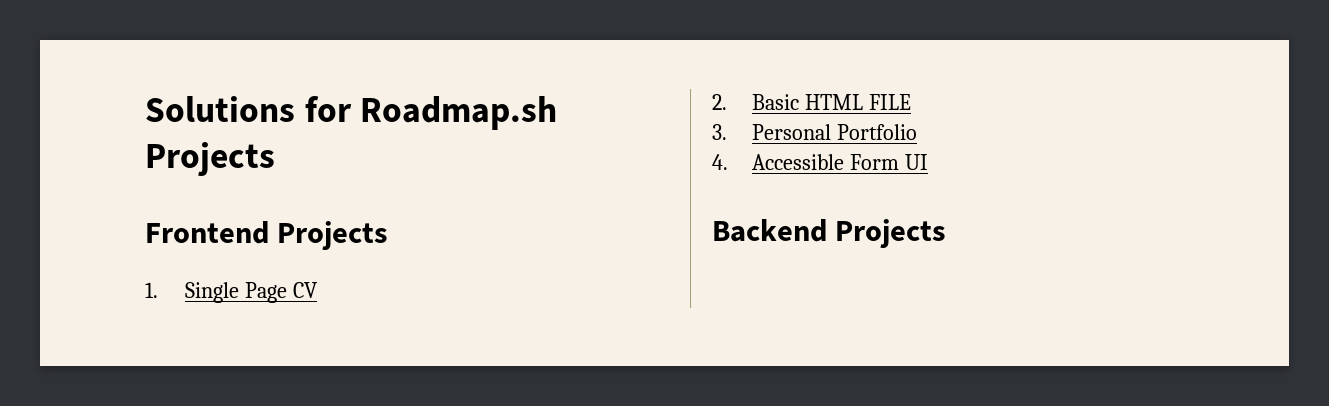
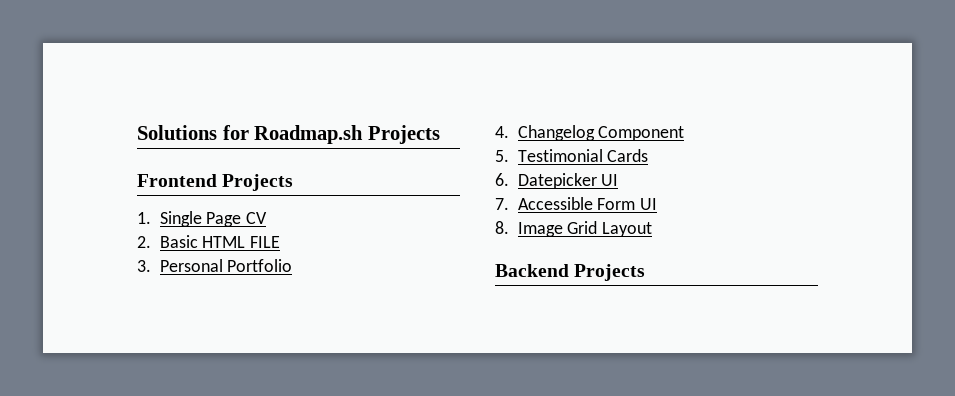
- 4. Accessible Form UI
+ 4. Changelog Component
+ 5. Testimonial Cards
+ 6. Datepicker UI
+ 7. Accessible Form UI
+ 8. Image Grid Layout

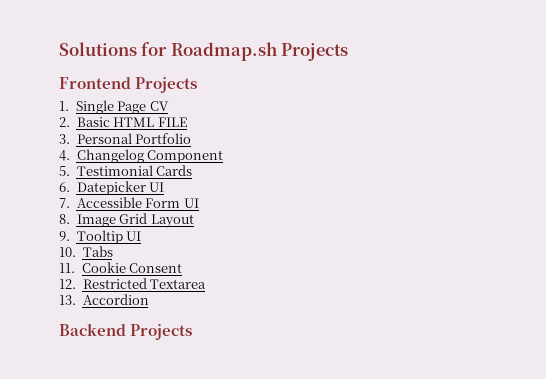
+ 9. Tooltip UI
+ 10. Tabs
+ 11. Cookie Consent
+ 12. Restricted Textarea
+ 13. Accordion

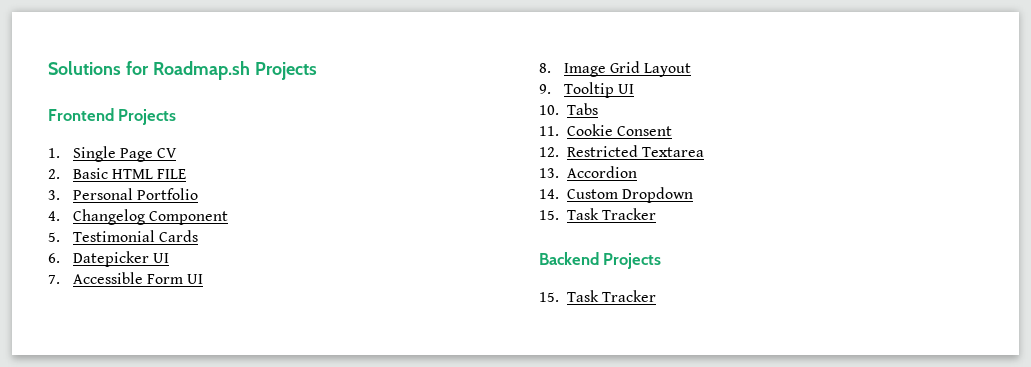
+ 14. Custom Dropdown
+ 15. Task Tracker
  Backend Projects
+ 15. Task Tracker

